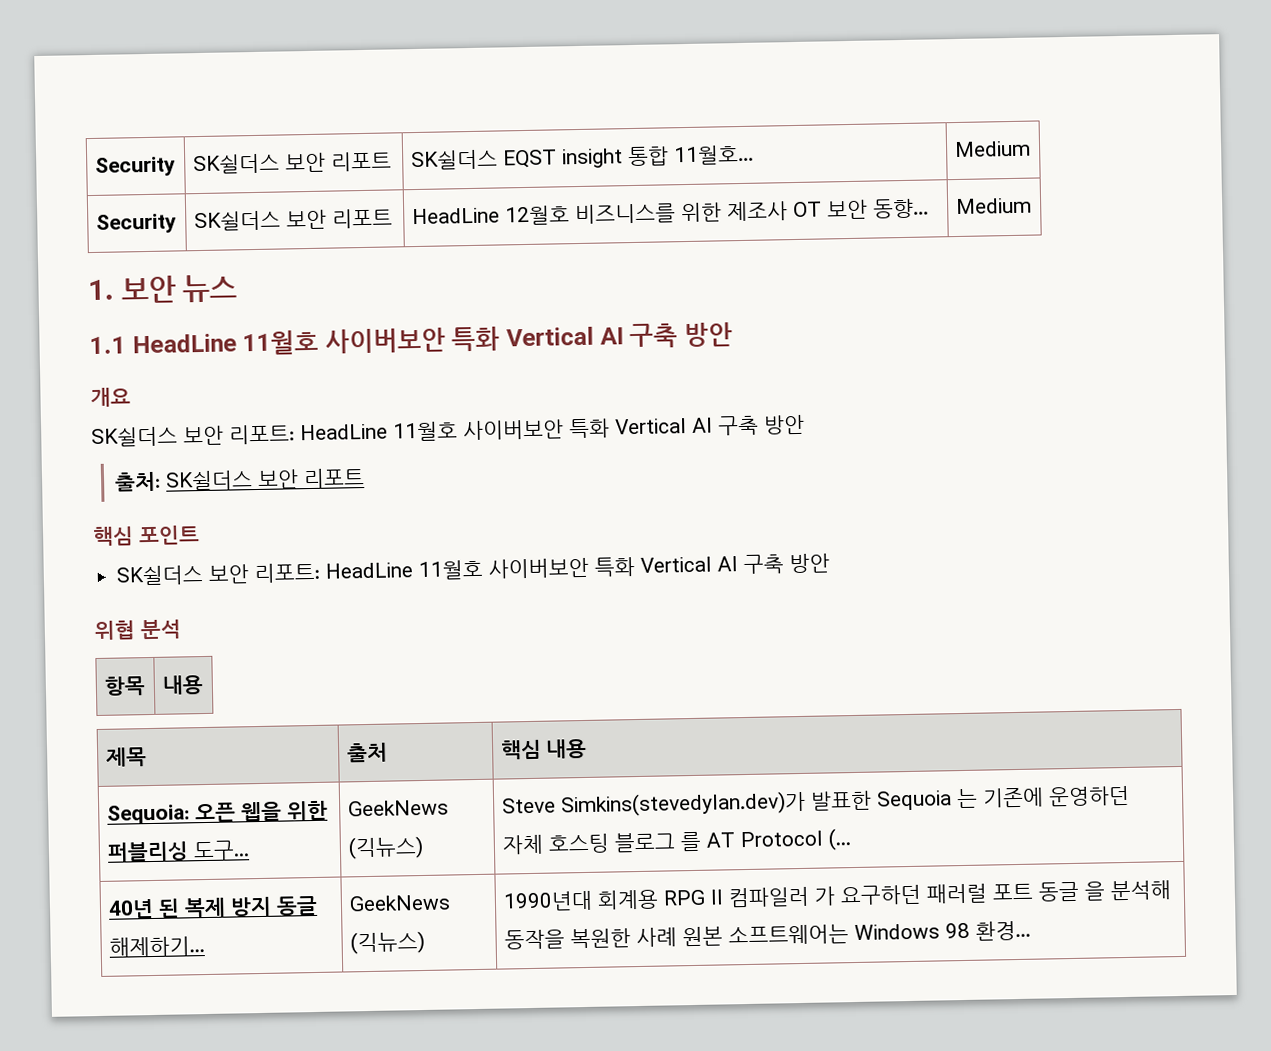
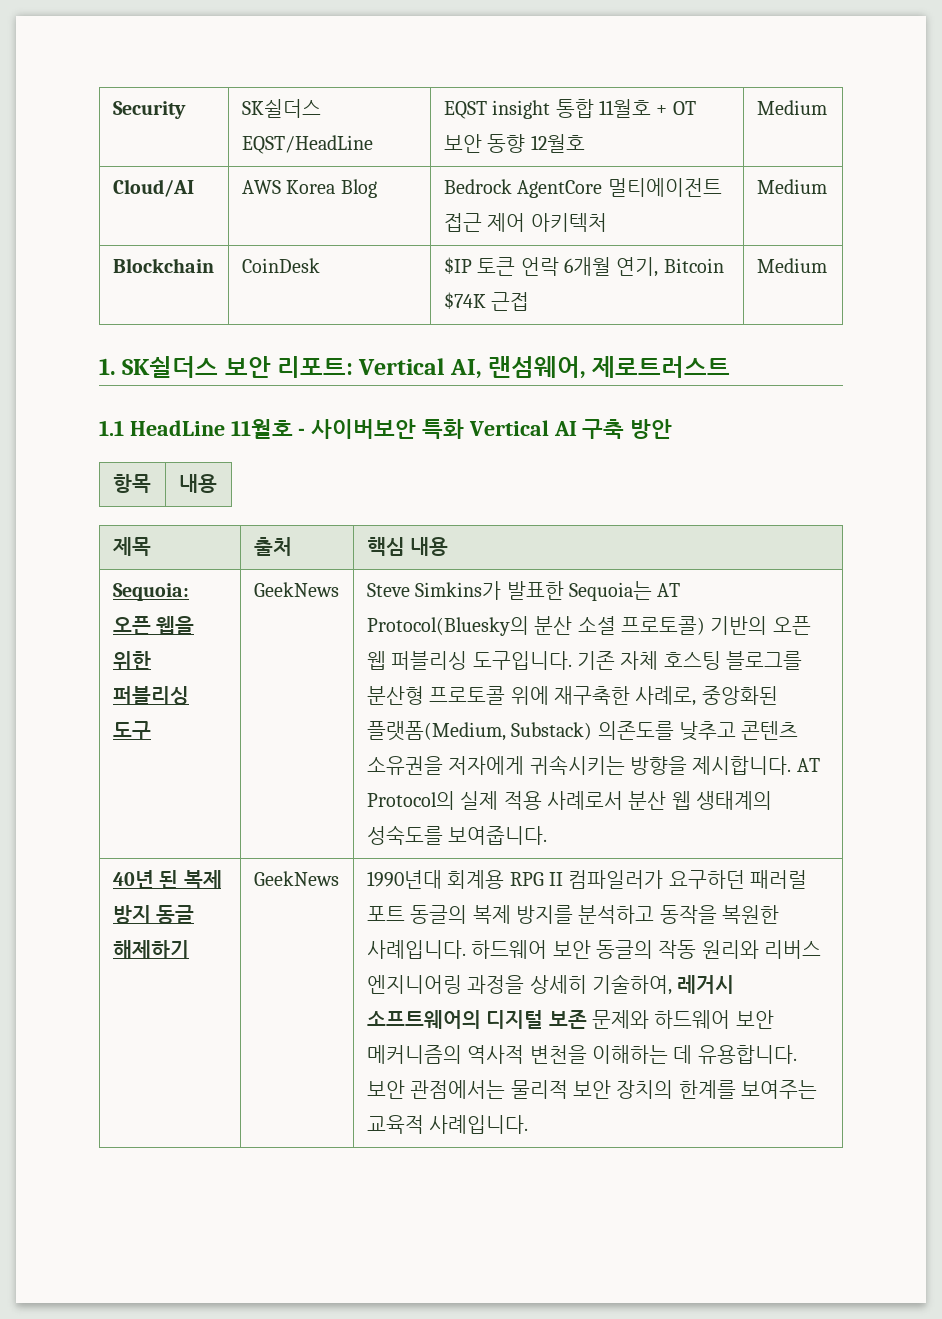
- Security | SK쉴더스 보안 리포트 | SK쉴더스 EQST insight 통합 11월호... | Medium
- Security | SK쉴더스 보안 리포트 | HeadLine 12월호 비즈니스를 위한 제조사 OT 보안 동향... | Medium
- 1. 보안 뉴스
+ Security | SK쉴더스 EQST/HeadLine | EQST insight 통합 11월호 + OT 보안 동향 12월호 | Medium
+ Cloud/AI | AWS Korea Blog | Bedrock AgentCore 멀티에이전트 접근 제어 아키텍처 | Medium
+ Blockchain | CoinDesk | $IP 토큰 언락 6개월 연기, Bitcoin $74K 근접 | Medium
+ 1. SK쉴더스 보안 리포트: Vertical AI, 랜섬웨어, 제로트러스트
- 1.1 HeadLine 11월호 사이버보안 특화 Vertical AI 구축 방안
- 개요
- SK쉴더스 보안 리포트: HeadLine 11월호 사이버보안 특화 Vertical AI 구축 방안
- 출처: SK쉴더스 보안 리포트
- 핵심 포인트
- SK쉴더스 보안 리포트: HeadLine 11월호 사이버보안 특화 Vertical AI 구축 방안
- 위협 분석
+ 1.1 HeadLine 11월호 - 사이버보안 특화 Vertical AI 구축 방안
- Sequoia: 오픈 웹을 위한 퍼블리싱 도구... | GeekNews (긱뉴스)
+ Sequoia: 오픈 웹을 위한 퍼블리싱 도구 | GeekNews
- Steve Simkins(stevedylan.dev)가 발표한 Sequoia 는 기존에 운영하던 자체 호스팅 블로그 를 AT Protocol (...
+ Steve Simkins가 발표한 Sequoia는 AT Protocol(Bluesky의 분산 소셜 프로토콜) 기반의 오픈 웹 퍼블리싱 도구입니다. 기존 자체 호스팅 블로그를 분산형 프로토콜 위에 재구축한 사례로, 중앙화된 플랫폼(Medium, Substack) 의존도를 낮추고 콘텐츠 소유권을 저자에게 귀속시키는 방향을 제시합니다. AT Protocol의 실제 적용 사례로서 분산 웹 생태계의 성숙도를 보여줍니다.
- 40년 된 복제 방지 동글 해제하기... | GeekNews (긱뉴스)
+ 40년 된 복제 방지 동글 해제하기 | GeekNews
- 1990년대 회계용 RPG II 컴파일러 가 요구하던 패러럴 포트 동글 을 분석해 동작을 복원한 사례 원본 소프트웨어는 Windows 98 환경...
+ 1990년대 회계용 RPG II 컴파일러가 요구하던 패러럴 포트 동글의 복제 방지를 분석하고 동작을 복원한 사례입니다. 하드웨어 보안 동글의 작동 원리와 리버스 엔지니어링 과정을 상세히 기술하여, 레거시 소프트웨어의 디지털 보존 문제와 하드웨어 보안 메커니즘의 역사적 변천을 이해하는 데 유용합니다. 보안 관점에서는 물리적 보안 장치의 한계를 보여주는 교육적 사례입니다.

